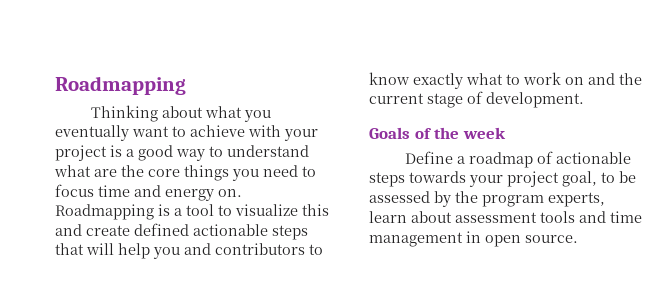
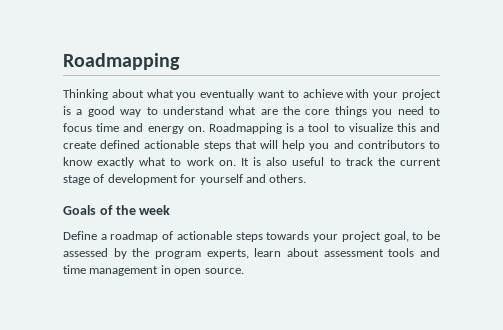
- Roadmapping is a tool to visualize this and create defined actionable steps that will help you and contributors to know exactly what to work on and the current stage of development.
+ Roadmapping is a tool to visualize this and create defined actionable steps that will help you and contributors to know exactly what to work on. It is also useful to track the current stage of development for yourself and others.

